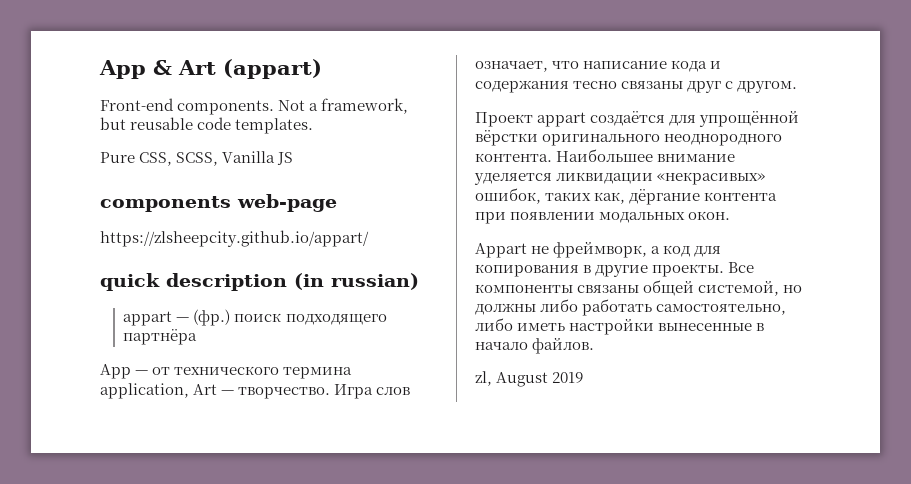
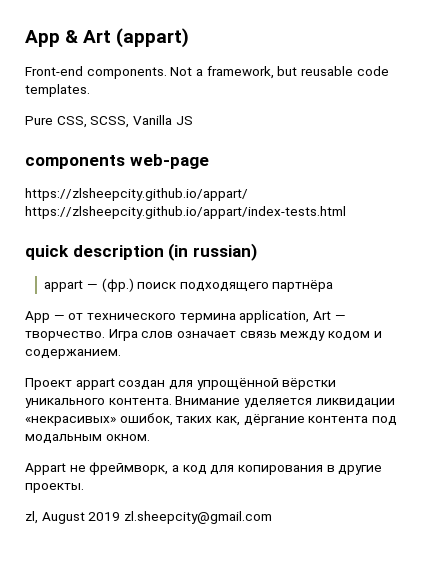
- https://zlsheepcity.github.io/appart/
+ https://zlsheepcity.github.io/appart/ https://zlsheepcity.github.io/appart/index-tests.html
- Игра слов означает, что написание кода и содержания тесно связаны друг с другом.
+ Игра слов означает связь между кодом и содержанием.
- Проект appart создаётся для упрощённой вёрстки оригинального неоднородного контента. Наибольшее внимание уделяется ликвидации «некрасивых» ошибок, таких как, дёргание контента при появлении модальных окон.
+ Проект appart создан для упрощённой вёрстки уникального контента. Внимание уделяется ликвидации «некрасивых» ошибок, таких как, дёргание контента под модальным окном.
- Все компоненты связаны общей системой, но должны либо работать самостоятельно, либо иметь настройки вынесенные в начало файлов.
- zl, August 2019
+ zl, August 2019 zl.sheepcity@gmail.com

